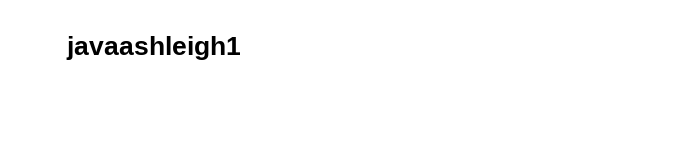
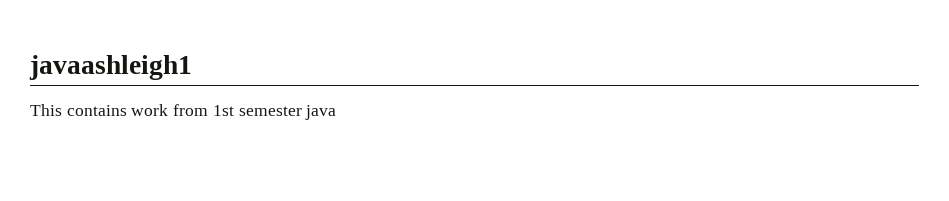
+ This contains work from 1st semester java

